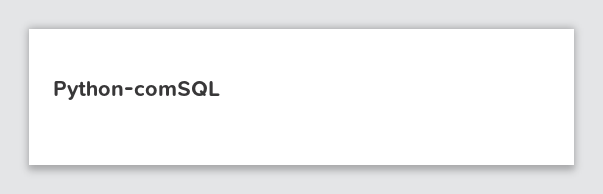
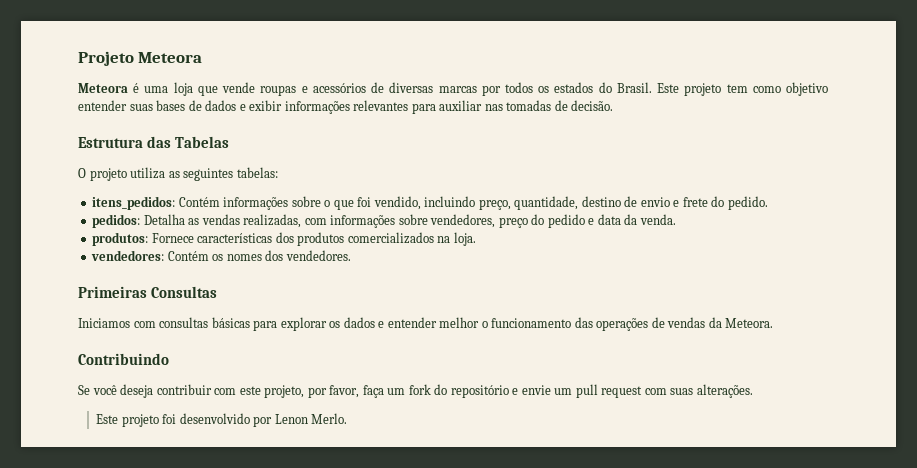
- Python-comSQL
+ Projeto Meteora
+ Meteora é uma loja que vende roupas e acessórios de diversas marcas por todos os estados do Brasil. Este projeto tem como objetivo entender suas bases de dados e exibir informações relevantes para auxiliar nas tomadas de decisão.
+ Estrutura das Tabelas
+ O projeto utiliza as seguintes tabelas:
+ itens_pedidos: Contém informações sobre o que foi vendido, incluindo preço, quantidade, destino de envio e frete do pedido.
+ pedidos: Detalha as vendas realizadas, com informações sobre vendedores, preço do pedido e data da venda.
+ produtos: Fornece características dos produtos comercializados na loja.
+ vendedores: Contém os nomes dos vendedores.
+ Primeiras Consultas
+ Iniciamos com consultas básicas para explorar os dados e entender melhor o funcionamento das operações de vendas da Meteora.
+ Contribuindo
+ Se você deseja contribuir com este projeto, por favor, faça um fork do repositório e envie um pull request com suas alterações.
+ Este projeto foi desenvolvido por Lenon Merlo.

